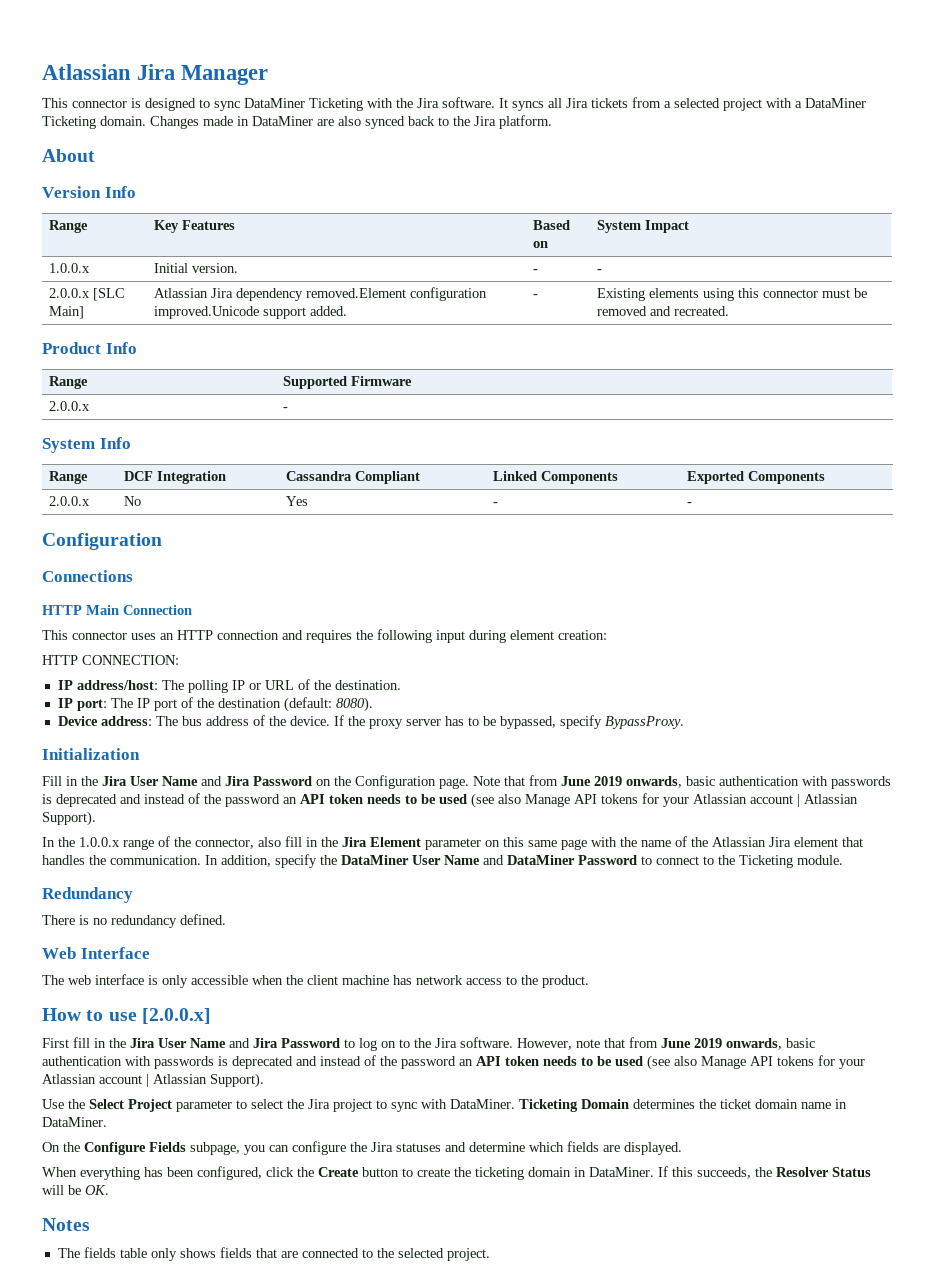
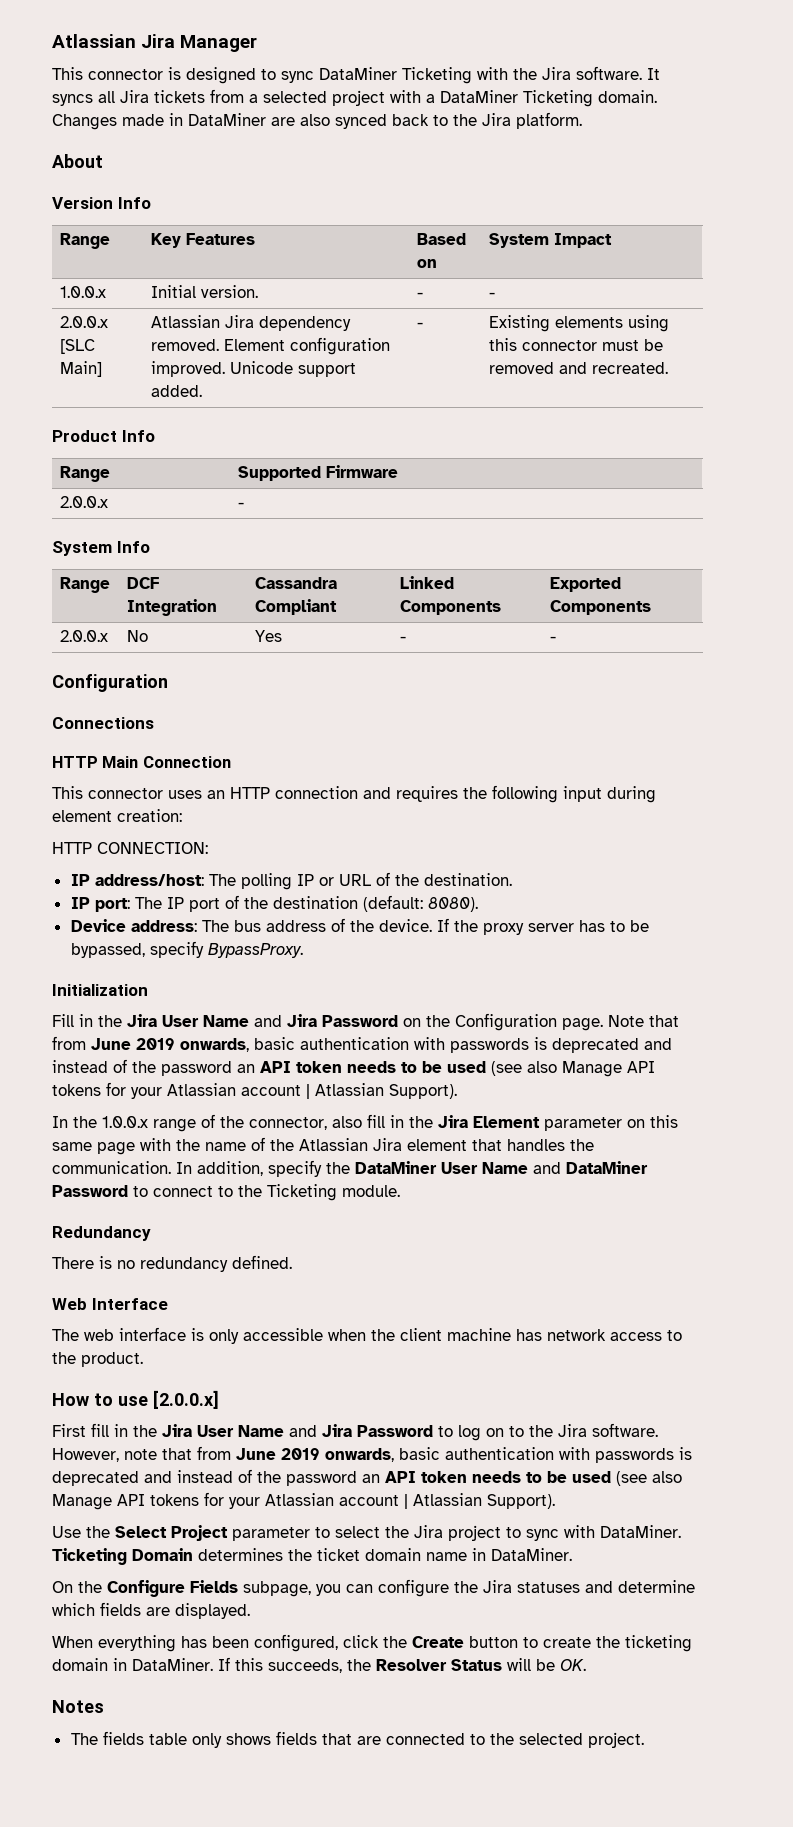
- 2.0.0.x [SLC Main] | Atlassian Jira dependency removed.Element configuration improved.Unicode support added. | - | Existing elements using this connector must be removed and recreated.
+ 2.0.0.x [SLC Main] | Atlassian Jira dependency removed. Element configuration improved. Unicode support added. | - | Existing elements using this connector must be removed and recreated.

